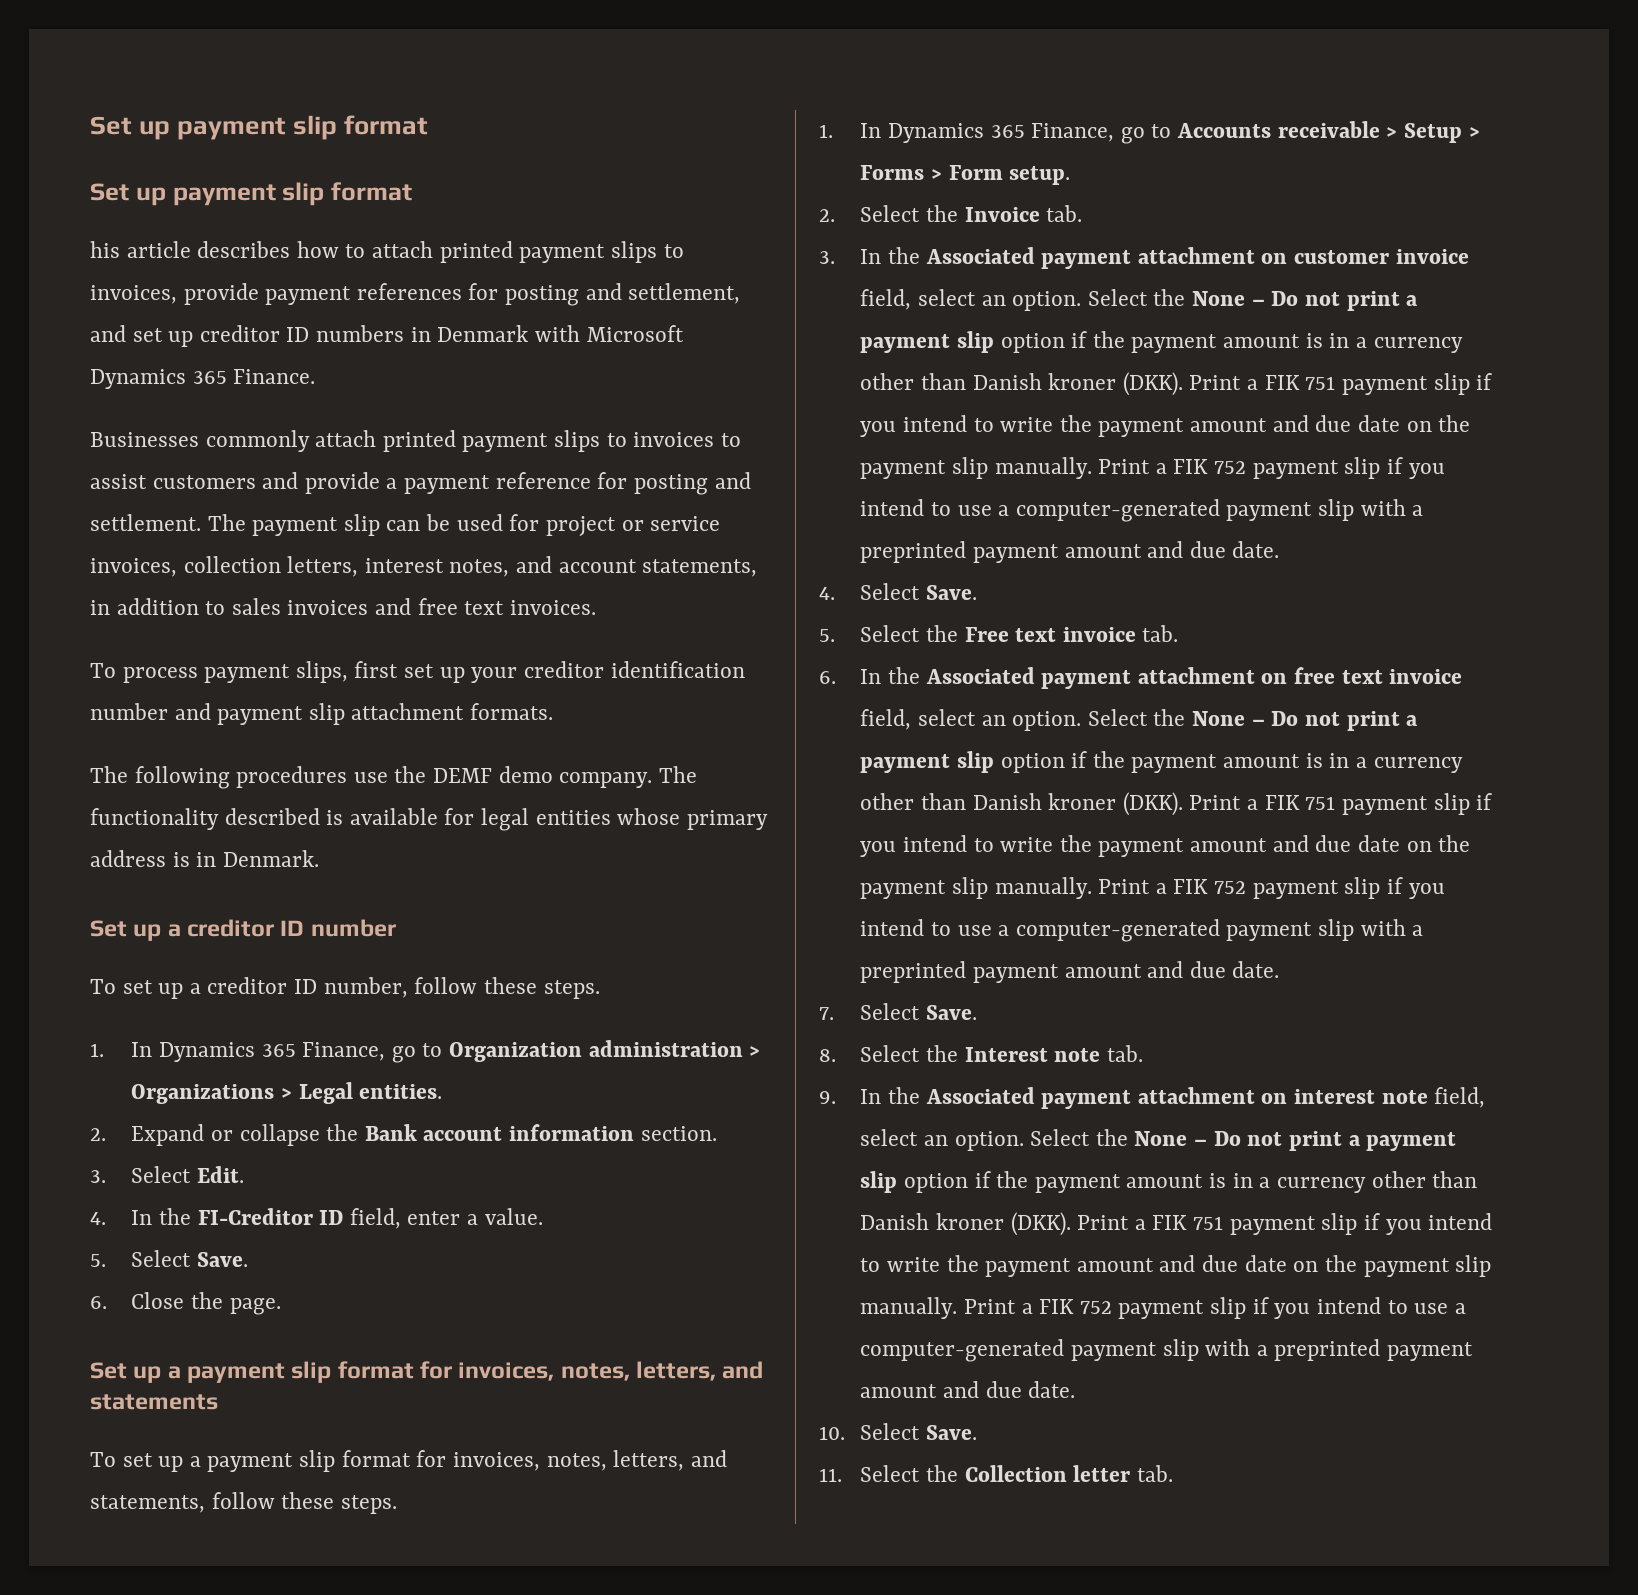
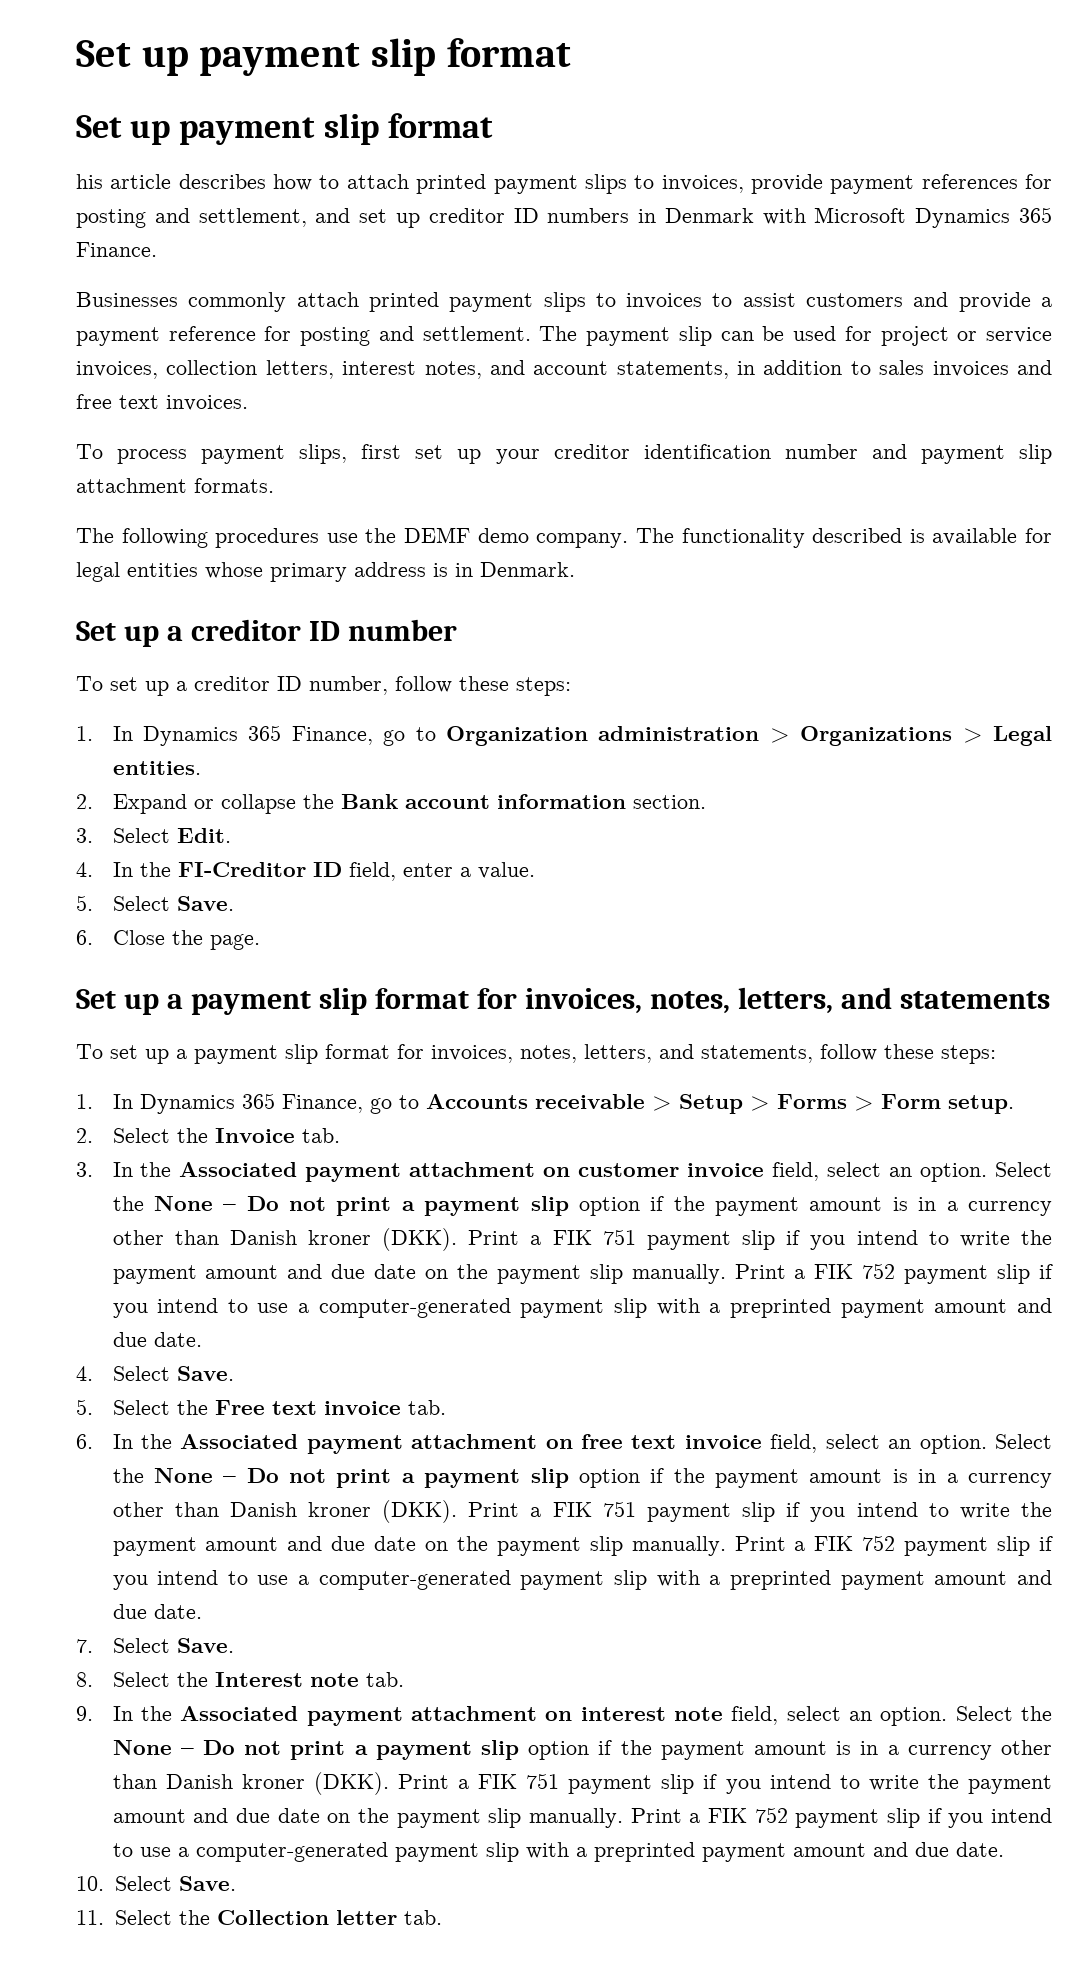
- To set up a creditor ID number, follow these steps.
+ To set up a creditor ID number, follow these steps:
- To set up a payment slip format for invoices, notes, letters, and statements, follow these steps.
+ To set up a payment slip format for invoices, notes, letters, and statements, follow these steps:

